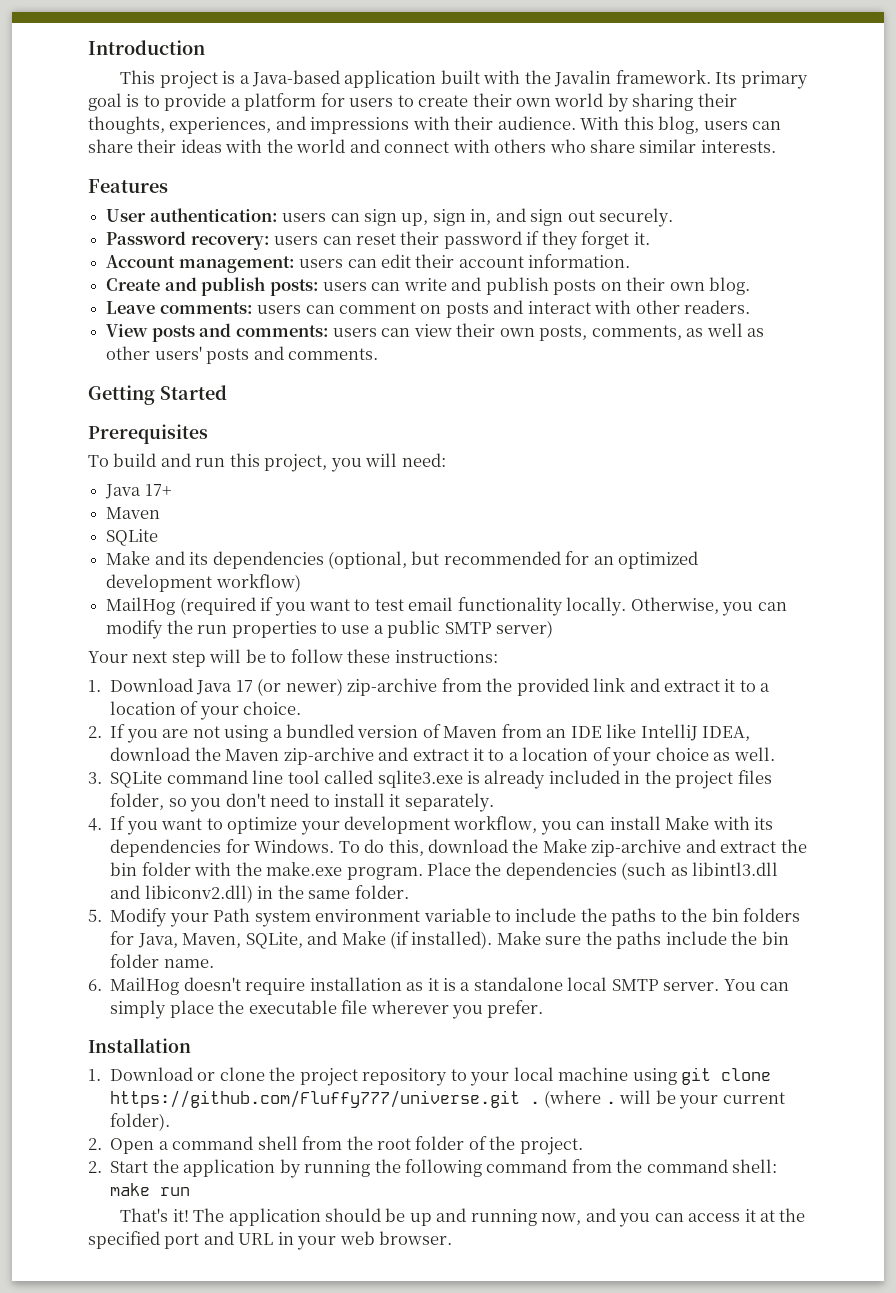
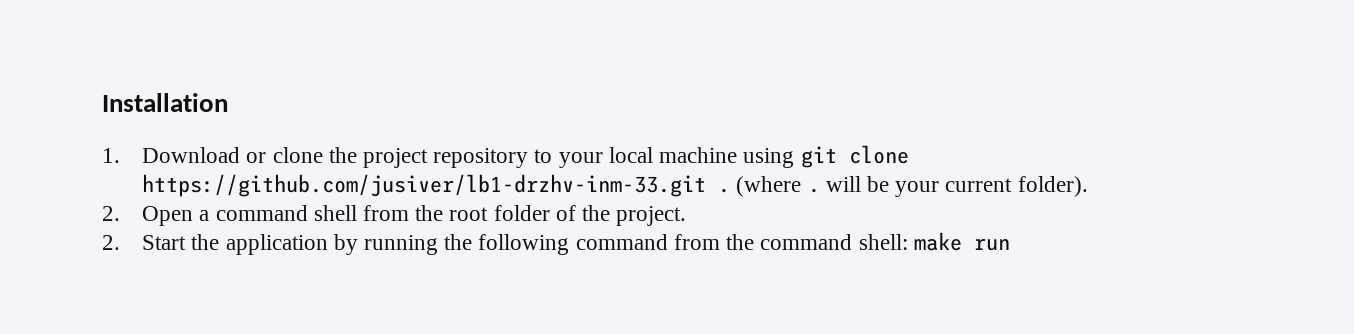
- Introduction
- This project is a Java-based application built with the Javalin framework. Its primary goal is to provide a platform for users to create their own world by sharing their thoughts, experiences, and impressions with their audience. With this blog, users can share their ideas with the world and connect with others who share similar interests.
- Features
- User authentication: users can sign up, sign in, and sign out securely.
- Password recovery: users can reset their password if they forget it.
- Account management: users can edit their account information.
- Create and publish posts: users can write and publish posts on their own blog.
- Leave comments: users can comment on posts and interact with other readers.
- View posts and comments: users can view their own posts, comments, as well as other users' posts and comments.
- Getting Started
- Prerequisites
- To build and run this project, you will need:
- Java 17+
- Maven
- SQLite
- Make and its dependencies (optional, but recommended for an optimized development workflow)
- MailHog (required if you want to test email functionality locally. Otherwise, you can modify the run properties to use a public SMTP server)
- Your next step will be to follow these instructions:
- 1. Download Java 17 (or newer) zip-archive from the provided link and extract it to a location of your choice.
- 2. If you are not using a bundled version of Maven from an IDE like IntelliJ IDEA, download the Maven zip-archive and extract it to a location of your choice as well.
- 3. SQLite command line tool called sqlite3.exe is already included in the project files folder, so you don't need to install it separately.
- 4. If you want to optimize your development workflow, you can install Make with its dependencies for Windows. To do this, download the Make zip-archive and extract the bin folder with the make.exe program. Place the dependencies (such as libintl3.dll and libiconv2.dll) in the same folder.
- 5. Modify your Path system environment variable to include the paths to the bin folders for Java, Maven, SQLite, and Make (if installed). Make sure the paths include the bin folder name.
- 6. MailHog doesn't require installation as it is a standalone local SMTP server. You can simply place the executable file wherever you prefer.
- 1. Download or clone the project repository to your local machine using git clone https://github.com/Fluffy777/universe.git .
+ 1. Download or clone the project repository to your local machine using git clone https://github.com/jusiver/lb1-drzhv-inm-33.git .
- That's it! The application should be up and running now, and you can access it at the specified port and URL in your web browser.

